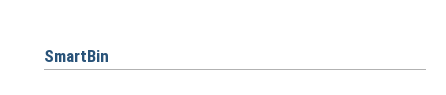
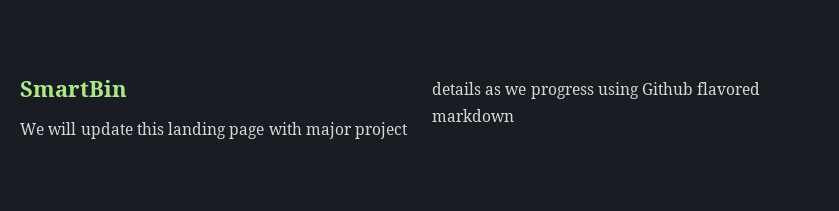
+ We will update this landing page with major project details as we progress using Github flavored markdown

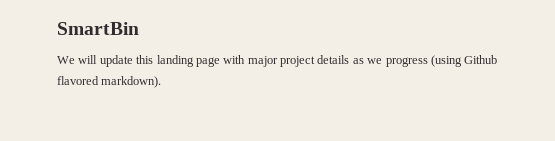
- We will update this landing page with major project details as we progress using Github flavored markdown
+ We will update this landing page with major project details as we progress (using Github flavored markdown).

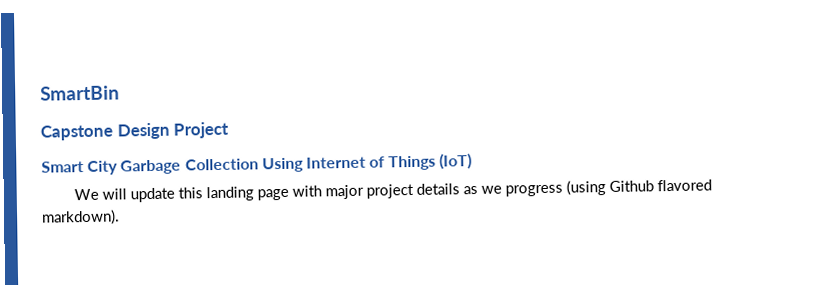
+ Capstone Design Project
+ Smart City Garbage Collection Using Internet of Things (IoT)

